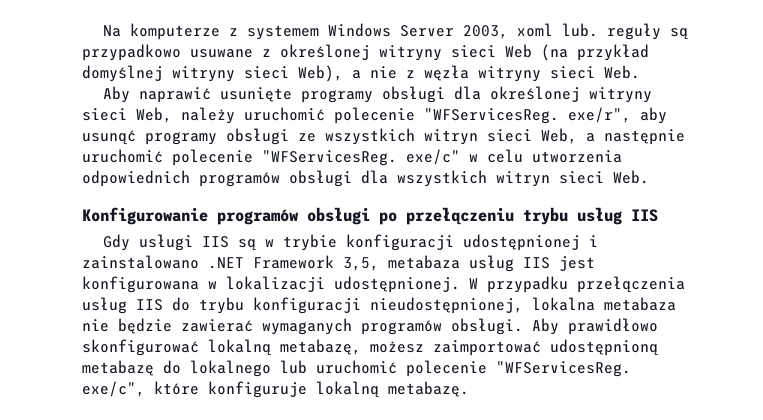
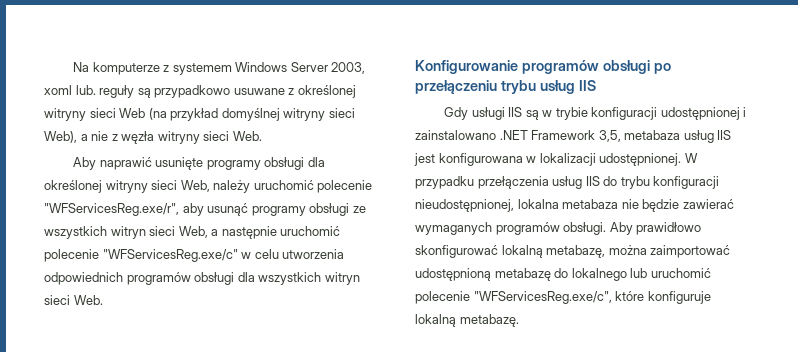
- Aby naprawić usunięte programy obsługi dla określonej witryny sieci Web, należy uruchomić polecenie "WFServicesReg. exe/r", aby usunąć programy obsługi ze wszystkich witryn sieci Web, a następnie uruchomić polecenie "WFServicesReg. exe/c" w celu utworzenia odpowiednich programów obsługi dla wszystkich witryn sieci Web.
+ Aby naprawić usunięte programy obsługi dla określonej witryny sieci Web, należy uruchomić polecenie "WFServicesReg.exe/r", aby usunąć programy obsługi ze wszystkich witryn sieci Web, a następnie uruchomić polecenie "WFServicesReg.exe/c" w celu utworzenia odpowiednich programów obsługi dla wszystkich witryn sieci Web.
- Aby prawidłowo skonfigurować lokalną metabazę, możesz zaimportować udostępnioną metabazę do lokalnego lub uruchomić polecenie "WFServicesReg. exe/c", które konfiguruje lokalną metabazę.
+ Aby prawidłowo skonfigurować lokalną metabazę, można zaimportować udostępnioną metabazę do lokalnego lub uruchomić polecenie "WFServicesReg.exe/c", które konfiguruje lokalną metabazę.

